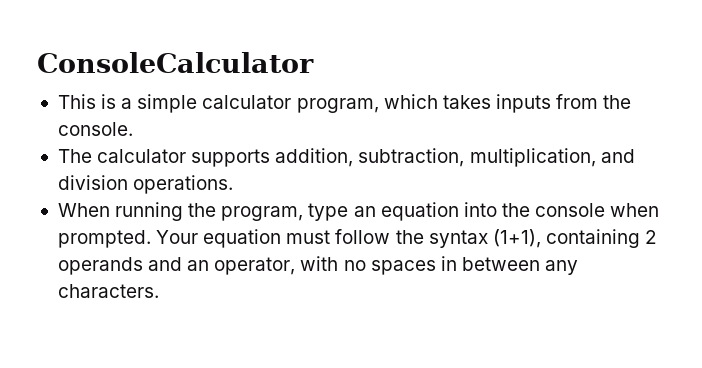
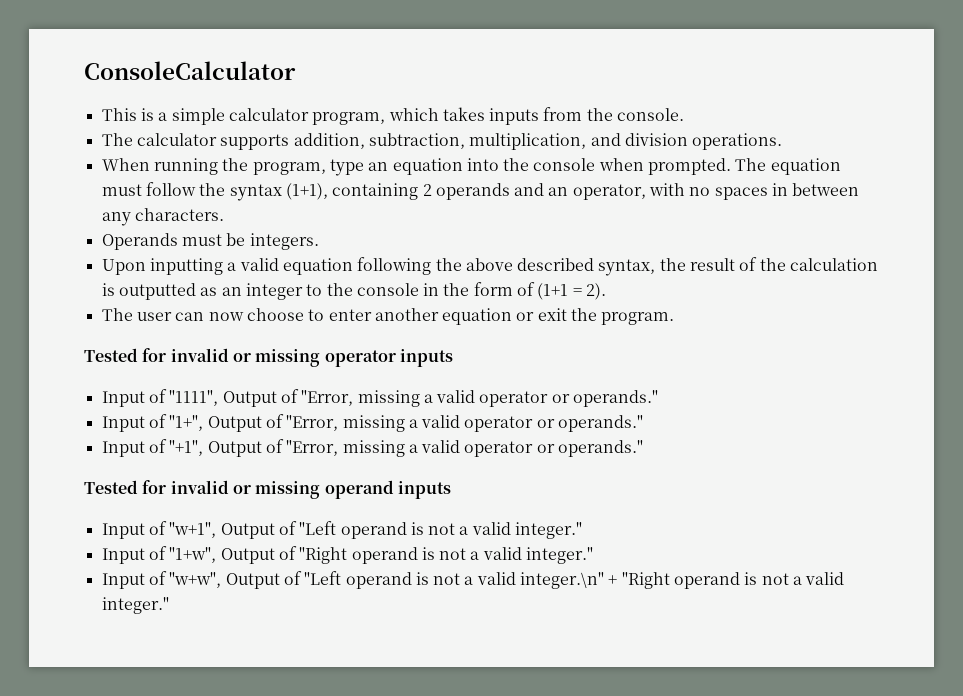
- Your equation must follow the syntax (1+1), containing 2 operands and an operator, with no spaces in between any characters.
+ The equation must follow the syntax (1+1), containing 2 operands and an operator, with no spaces in between any characters.
+ Operands must be integers.
+ Upon inputting a valid equation following the above described syntax, the result of the calculation is outputted as an integer to the console in the form of (1+1 = 2).
+ The user can now choose to enter another equation or exit the program.
+ Tested for invalid or missing operator inputs
+ Input of "1111", Output of "Error, missing a valid operator or operands."
+ Input of "1+", Output of "Error, missing a valid operator or operands."
+ Input of "+1", Output of "Error, missing a valid operator or operands."
+ Tested for invalid or missing operand inputs
+ Input of "w+1", Output of "Left operand is not a valid integer."
+ Input of "1+w", Output of "Right operand is not a valid integer."
+ Input of "w+w", Output of "Left operand is not a valid integer.\n" + "Right operand is not a valid integer."

